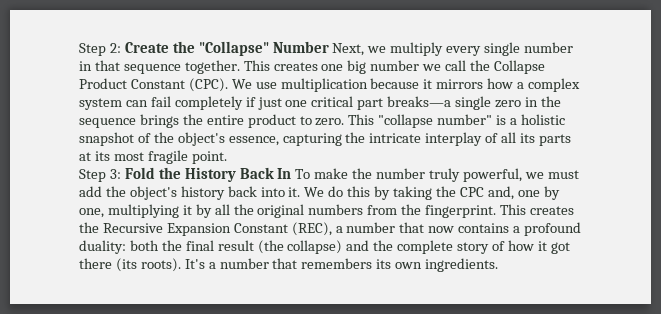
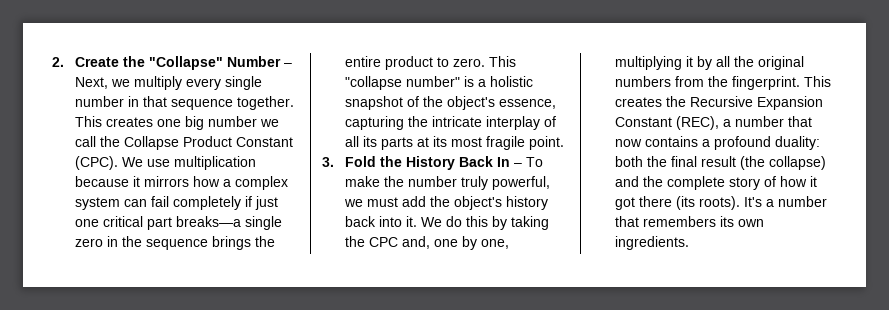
- Step 2: Create the "Collapse" Number Next, we multiply every single number in that sequence together.
+ 2. Create the "Collapse" Number – Next, we multiply every single number in that sequence together.
- Step 3: Fold the History Back In To make the number truly powerful, we must add the object's history back into it.
+ 3. Fold the History Back In – To make the number truly powerful, we must add the object's history back into it.

